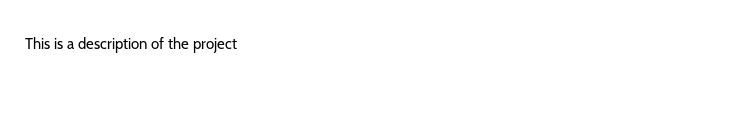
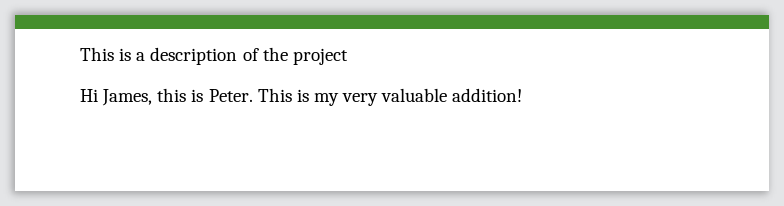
+ Hi James, this is Peter. This is my very valuable addition!

